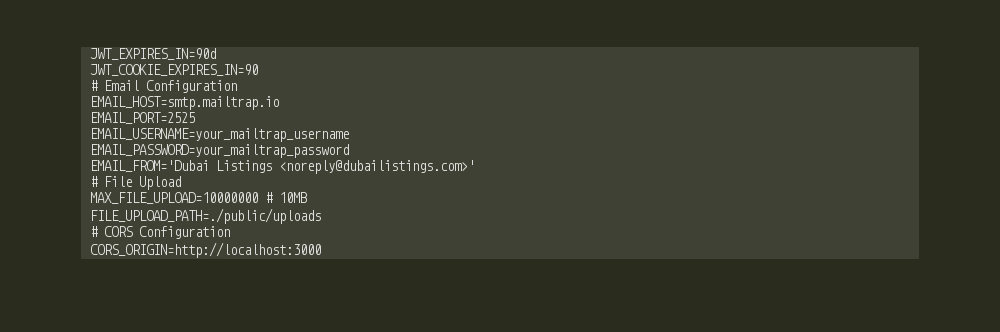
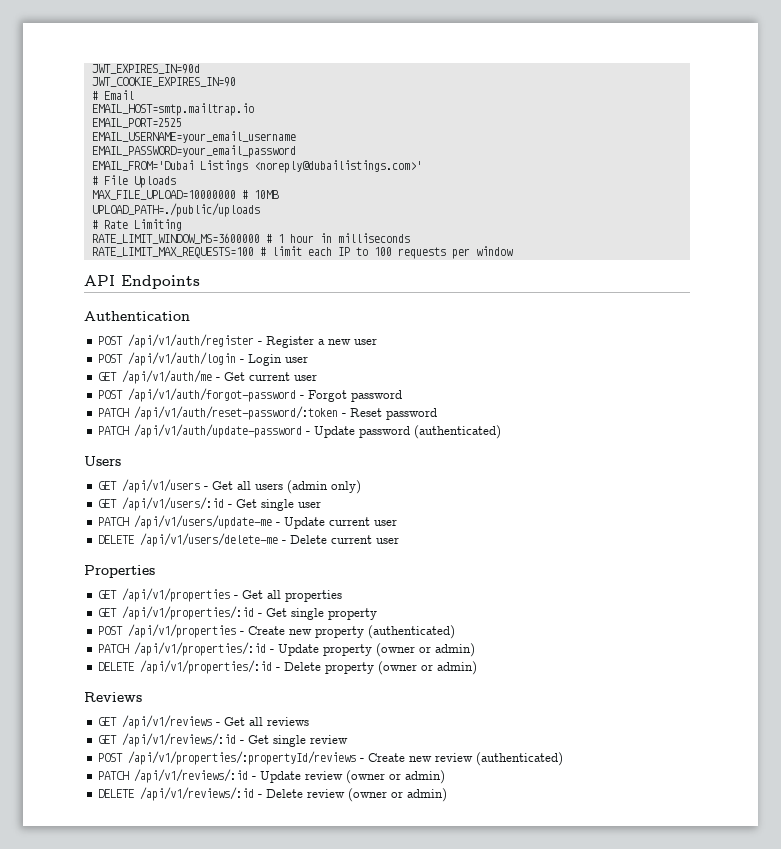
- # Email Configuration
+ # Email
- EMAIL_USERNAME=your_mailtrap_username
- EMAIL_PASSWORD=your_mailtrap_password
+ EMAIL_USERNAME=your_email_username
+ EMAIL_PASSWORD=your_email_password
- # File Upload
+ # File Uploads
- FILE_UPLOAD_PATH=./public/uploads
- # CORS Configuration
- CORS_ORIGIN=http://localhost:3000
+ UPLOAD_PATH=./public/uploads
+ # Rate Limiting
+ RATE_LIMIT_WINDOW_MS=3600000 # 1 hour in milliseconds
+ RATE_LIMIT_MAX_REQUESTS=100 # limit each IP to 100 requests per window
+ API Endpoints
+ Authentication
+ POST /api/v1/auth/register - Register a new user
+ POST /api/v1/auth/login - Login user
+ GET /api/v1/auth/me - Get current user
+ POST /api/v1/auth/forgot-password - Forgot password
+ PATCH /api/v1/auth/reset-password/:token - Reset password
+ PATCH /api/v1/auth/update-password - Update password (authenticated)
+ Users
+ GET /api/v1/users - Get all users (admin only)
+ GET /api/v1/users/:id - Get single user
+ PATCH /api/v1/users/update-me - Update current user
+ DELETE /api/v1/users/delete-me - Delete current user
+ Properties
+ GET /api/v1/properties - Get all properties
+ GET /api/v1/properties/:id - Get single property
+ POST /api/v1/properties - Create new property (authenticated)
+ PATCH /api/v1/properties/:id - Update property (owner or admin)
+ DELETE /api/v1/properties/:id - Delete property (owner or admin)
+ Reviews
+ GET /api/v1/reviews - Get all reviews
+ GET /api/v1/reviews/:id - Get single review
+ POST /api/v1/properties/:propertyId/reviews - Create new review (authenticated)
+ PATCH /api/v1/reviews/:id - Update review (owner or admin)
+ DELETE /api/v1/reviews/:id - Delete review (owner or admin)

